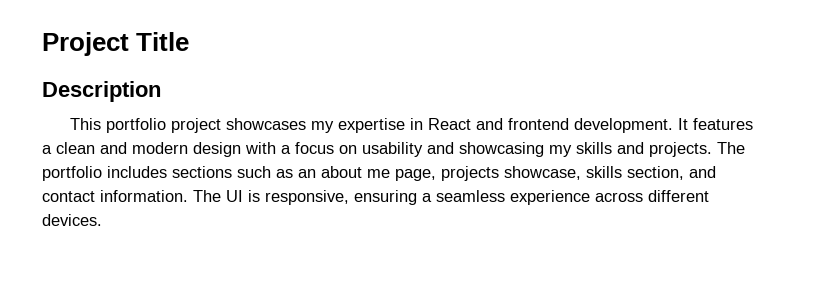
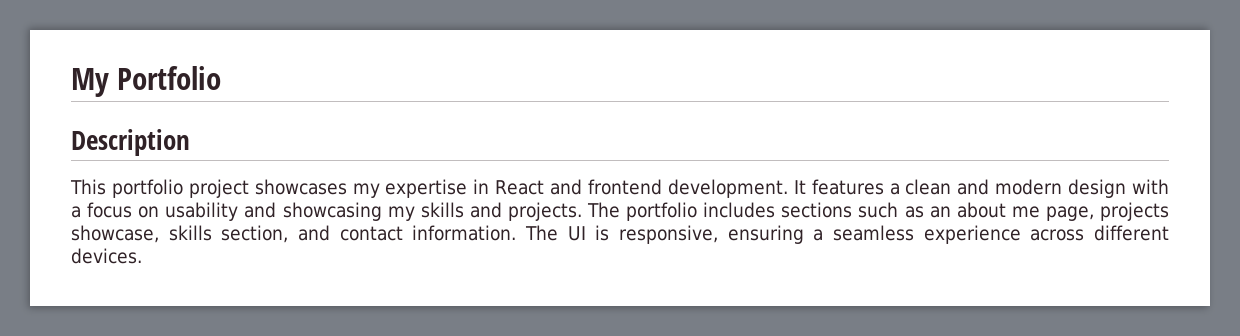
- Project Title
+ My Portfolio

